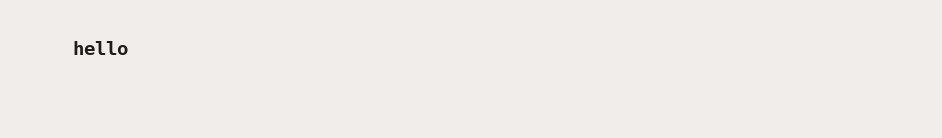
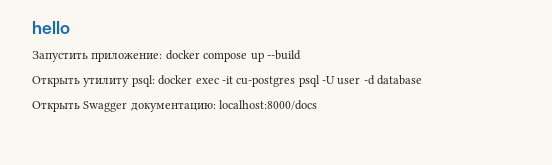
+ Запустить приложение: docker compose up --build
+ Открыть утилиту psql: docker exec -it cu-postgres psql -U user -d database
+ Открыть Swagger документацию: localhost:8000/docs

